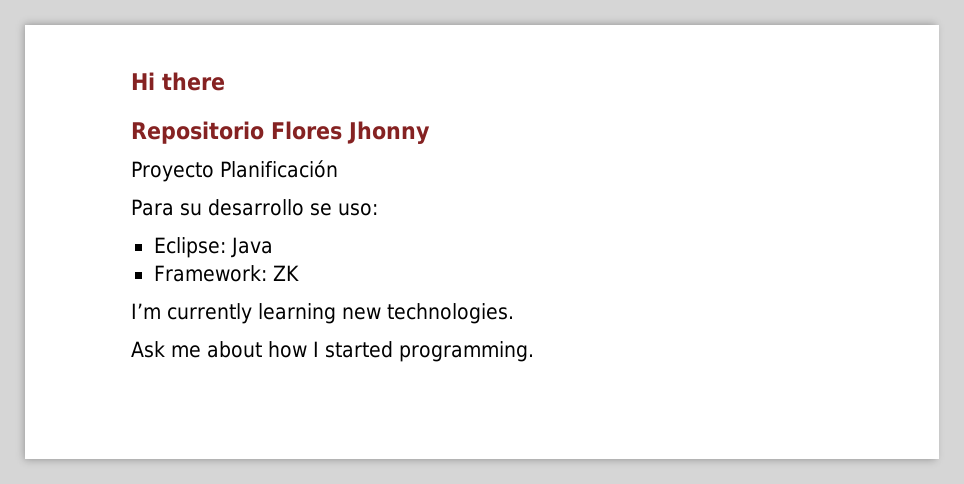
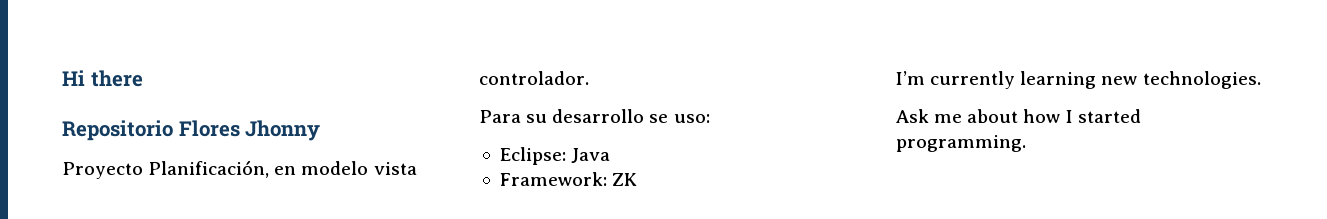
- Proyecto Planificación
+ Proyecto Planificación, en modelo vista controlador.

